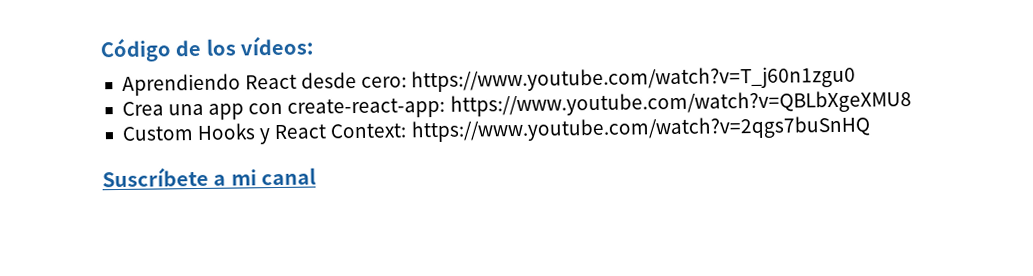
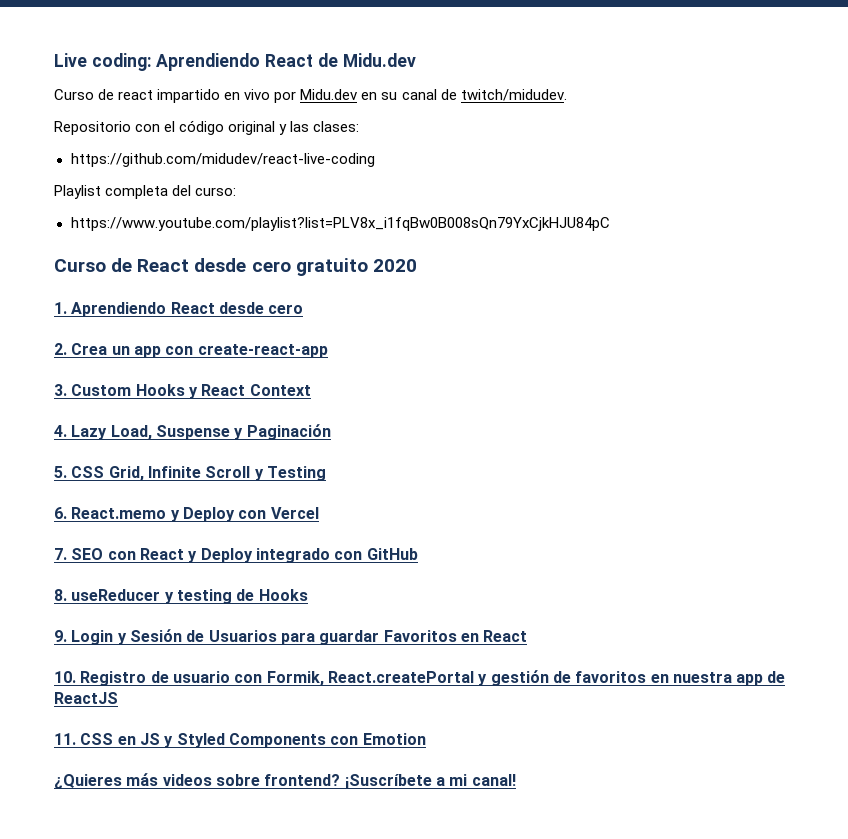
- Código de los vídeos:
- Aprendiendo React desde cero: https://www.youtube.com/watch?v=T_j60n1zgu0
- Crea una app con create-react-app: https://www.youtube.com/watch?v=QBLbXgeXMU8
- Custom Hooks y React Context: https://www.youtube.com/watch?v=2qgs7buSnHQ
- Suscríbete a mi canal
+ Live coding: Aprendiendo React de Midu.dev
+ Curso de react impartido en vivo por Midu.dev en su canal de twitch/midudev.
+ Repositorio con el código original y las clases:
+ https://github.com/midudev/react-live-coding
+ Playlist completa del curso:
+ https://www.youtube.com/playlist?list=PLV8x_i1fqBw0B008sQn79YxCjkHJU84pC
+ Curso de React desde cero gratuito 2020
+ 1. Aprendiendo React desde cero
+ 2. Crea un app con create-react-app
+ 3. Custom Hooks y React Context
+ 4. Lazy Load, Suspense y Paginación
+ 5. CSS Grid, Infinite Scroll y Testing
+ 6. React.memo y Deploy con Vercel
+ 7. SEO con React y Deploy integrado con GitHub
+ 8. useReducer y testing de Hooks
+ 9. Login y Sesión de Usuarios para guardar Favoritos en React
+ 10. Registro de usuario con Formik, React.createPortal y gestión de favoritos en nuestra app de ReactJS
+ 11. CSS en JS y Styled Components con Emotion
+ ¿Quieres más videos sobre frontend? ¡Suscríbete a mi canal!

